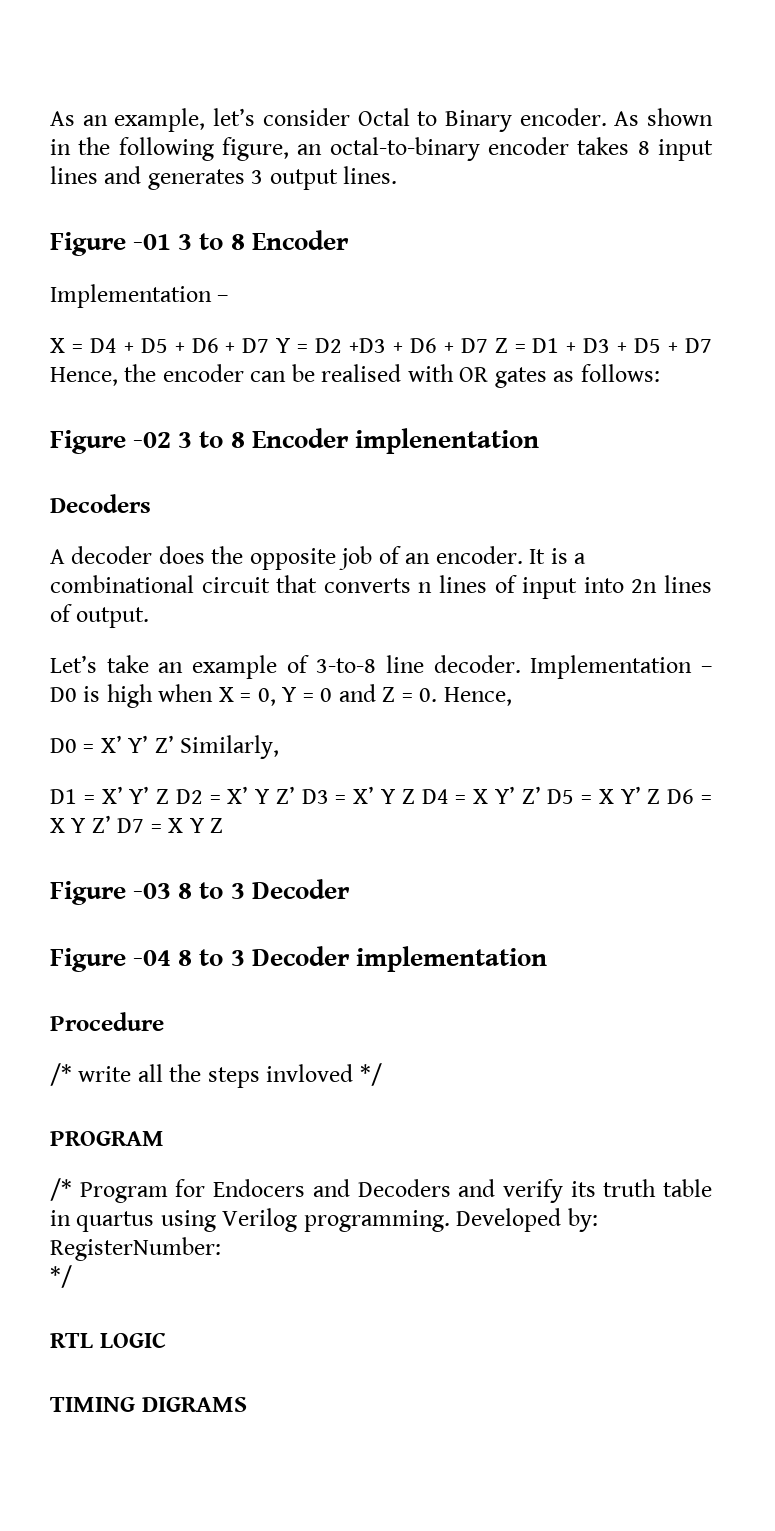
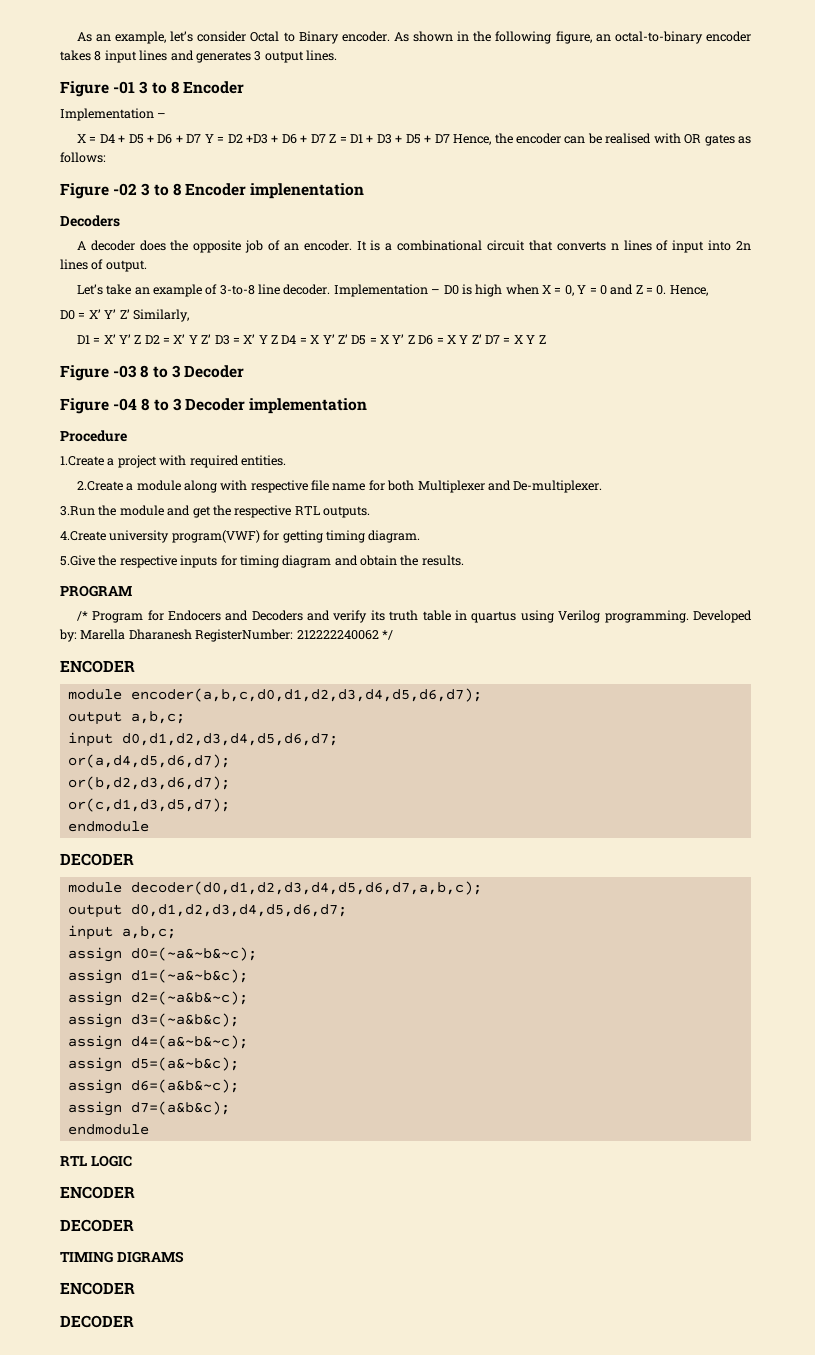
- /* write all the steps invloved */
+ 1.Create a project with required entities.
+ 2.Create a module along with respective file name for both Multiplexer and De-multiplexer.
+ 3.Run the module and get the respective RTL outputs.
+ 4.Create university program(VWF) for getting timing diagram.
+ 5.Give the respective inputs for timing diagram and obtain the results.
- Developed by: RegisterNumber:
- */
+ Developed by: Marella Dharanesh RegisterNumber: 212222240062 */
+ ENCODER
+ module encoder(a,b,c,d0,d1,d2,d3,d4,d5,d6,d7);
+ output a,b,c;
+ input d0,d1,d2,d3,d4,d5,d6,d7;
+ or(a,d4,d5,d6,d7);
+ or(b,d2,d3,d6,d7);
+ or(c,d1,d3,d5,d7);
+ endmodule
+ DECODER
+ module decoder(d0,d1,d2,d3,d4,d5,d6,d7,a,b,c);
+ output d0,d1,d2,d3,d4,d5,d6,d7;
+ input a,b,c;
+ assign d0=(~a&~b&~c);
+ assign d1=(~a&~b&c);
+ assign d2=(~a&b&~c);
+ assign d3=(~a&b&c);
+ assign d4=(a&~b&~c);
+ assign d5=(a&~b&c);
+ assign d6=(a&b&~c);
+ assign d7=(a&b&c);
+ endmodule
  RTL LOGIC
+ ENCODER
+ DECODER
  TIMING DIGRAMS
+ ENCODER
+ DECODER

